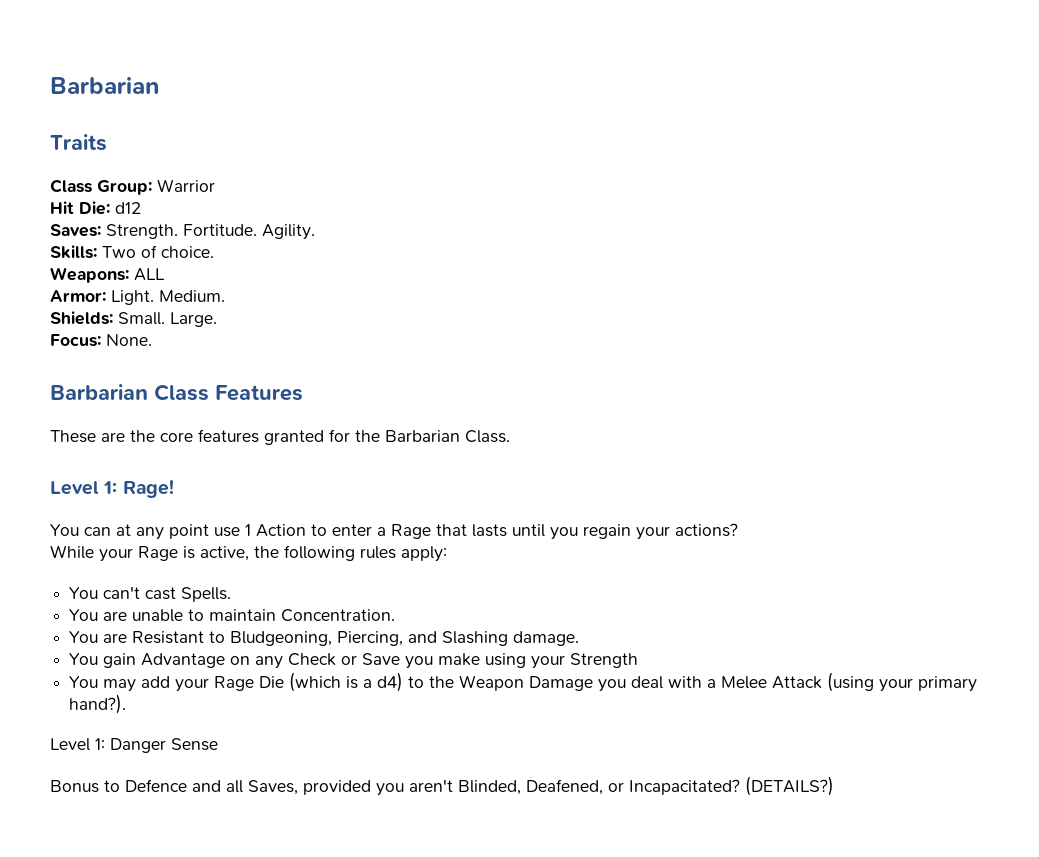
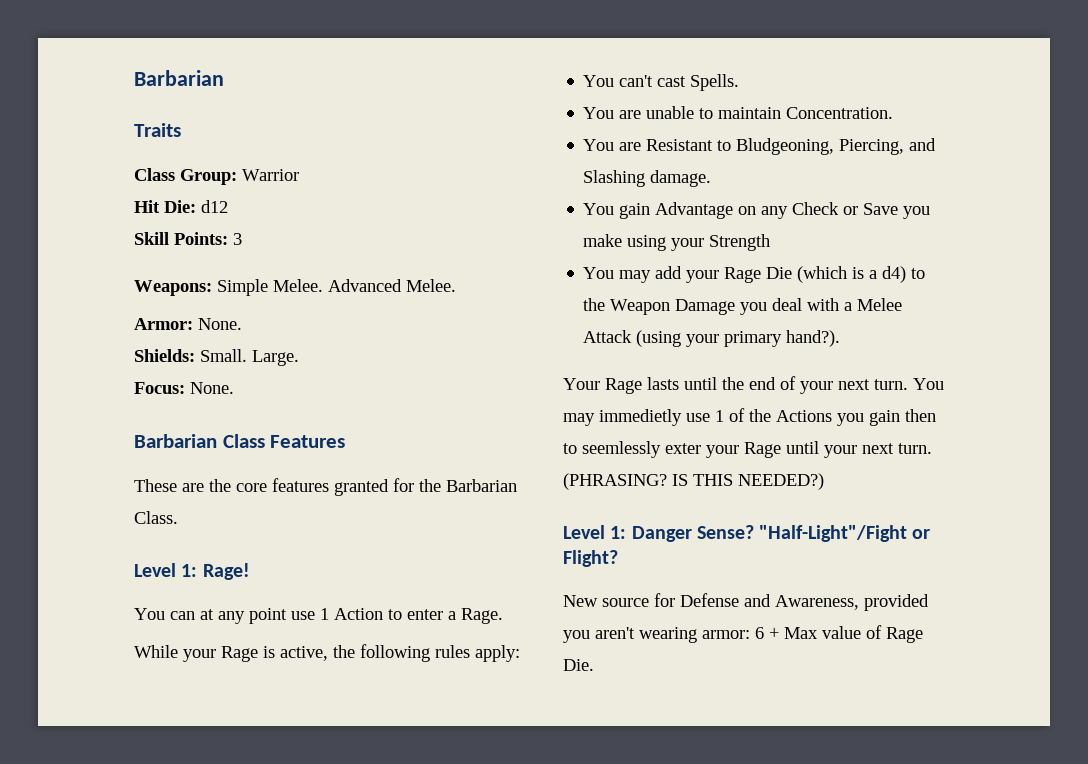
- Saves: Strength. Fortitude. Agility.
- Skills: Two of choice.
- Weapons: ALL
+ Skill Points: 3
+ Weapons: Simple Melee. Advanced Melee.
- Armor: Light. Medium.
+ Armor: None.
- You can at any point use 1 Action to enter a Rage that lasts until you regain your actions?
+ You can at any point use 1 Action to enter a Rage.
- Level 1: Danger Sense
- Bonus to Defence and all Saves, provided you aren't Blinded, Deafened, or Incapacitated? (DETAILS?)
+ Your Rage lasts until the end of your next turn. You may immedietly use 1 of the Actions you gain then to seemlessly exter your Rage until your next turn. (PHRASING? IS THIS NEEDED?)
+ Level 1: Danger Sense? "Half-Light"/Fight or Flight?
+ New source for Defense and Awareness, provided you aren't wearing armor: 6 + Max value of Rage Die.

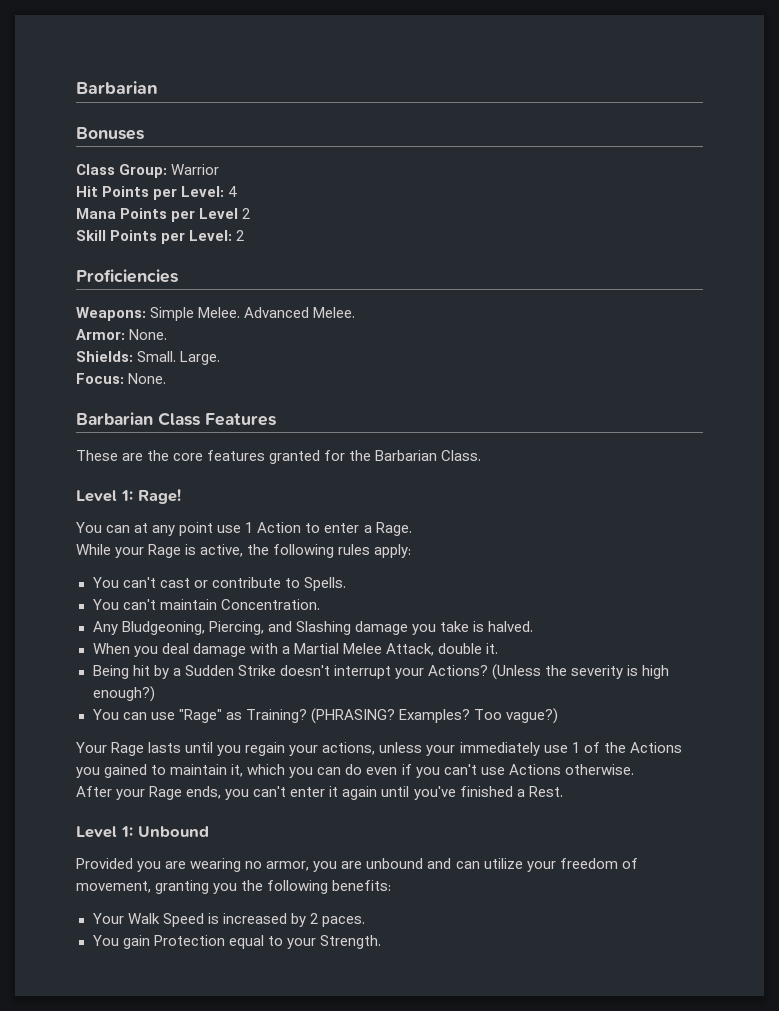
- Traits
+ Bonuses
- Hit Die: d12
- Skill Points: 3
+ Hit Points per Level: 4
+ Mana Points per Level 2
+ Skill Points per Level: 2
+ Proficiencies
- You can't cast Spells.
+ You can't cast or contribute to Spells.
- You are unable to maintain Concentration.
+ You can't maintain Concentration.
- You are Resistant to Bludgeoning, Piercing, and Slashing damage.
- You gain Advantage on any Check or Save you make using your Strength
- You may add your Rage Die (which is a d4) to the Weapon Damage you deal with a Melee Attack (using your primary hand?).
- Your Rage lasts until the end of your next turn. You may immedietly use 1 of the Actions you gain then to seemlessly exter your Rage until your next turn. (PHRASING? IS THIS NEEDED?)
- Level 1: Danger Sense? "Half-Light"/Fight or Flight?
- New source for Defense and Awareness, provided you aren't wearing armor: 6 + Max value of Rage Die.
+ Any Bludgeoning, Piercing, and Slashing damage you take is halved.
+ When you deal damage with a Martial Melee Attack, double it.
+ Being hit by a Sudden Strike doesn't interrupt your Actions? (Unless the severity is high enough?)
+ You can use "Rage" as Training? (PHRASING? Examples? Too vague?)
+ Your Rage lasts until you regain your actions, unless your immediately use 1 of the Actions you gained to maintain it, which you can do even if you can't use Actions otherwise.
+ After your Rage ends, you can't enter it again until you've finished a Rest.
+ Level 1: Unbound
+ Provided you are wearing no armor, you are unbound and can utilize your freedom of movement, granting you the following benefits:
+ Your Walk Speed is increased by 2 paces.
+ You gain Protection equal to your Strength.

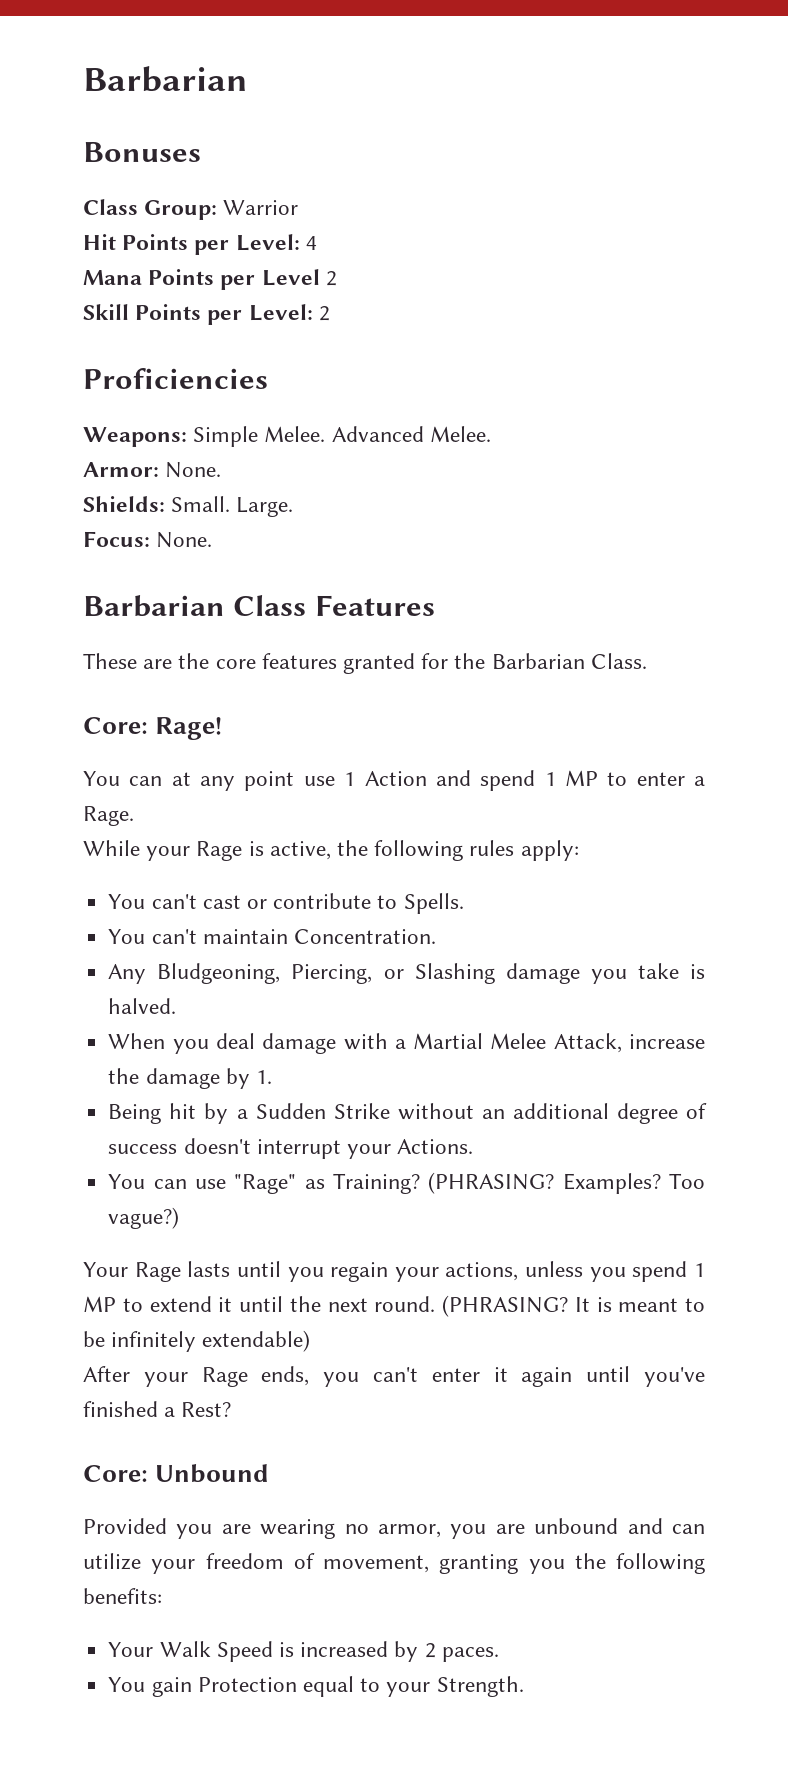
- Level 1: Rage!
+ Core: Rage!
- You can at any point use 1 Action to enter a Rage.
+ You can at any point use 1 Action and spend 1 MP to enter a Rage.
- Any Bludgeoning, Piercing, and Slashing damage you take is halved.
+ Any Bludgeoning, Piercing, or Slashing damage you take is halved.
- When you deal damage with a Martial Melee Attack, double it.
+ When you deal damage with a Martial Melee Attack, increase the damage by 1.
- Being hit by a Sudden Strike doesn't interrupt your Actions? (Unless the severity is high enough?)
+ Being hit by a Sudden Strike without an additional degree of success doesn't interrupt your Actions.
- Your Rage lasts until you regain your actions, unless your immediately use 1 of the Actions you gained to maintain it, which you can do even if you can't use Actions otherwise.
+ Your Rage lasts until you regain your actions, unless you spend 1 MP to extend it until the next round. (PHRASING? It is meant to be infinitely extendable)
- After your Rage ends, you can't enter it again until you've finished a Rest.
- Level 1: Unbound
+ After your Rage ends, you can't enter it again until you've finished a Rest?
+ Core: Unbound

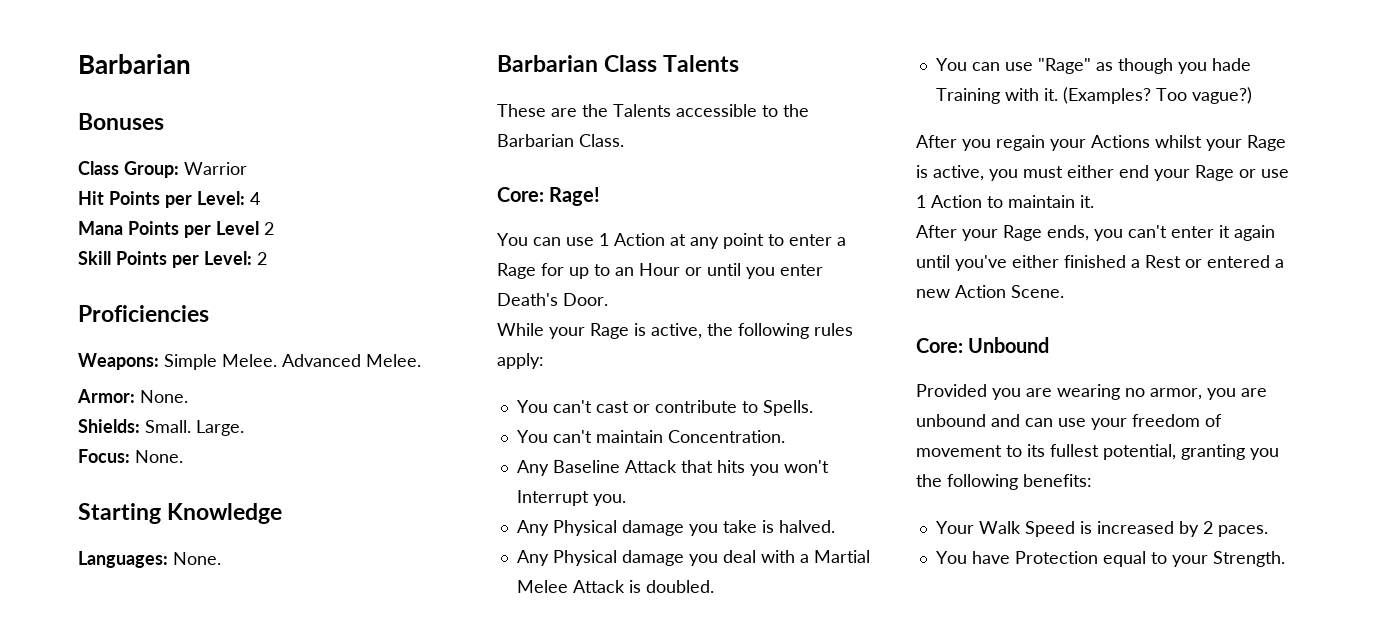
+ Starting Knowledge
+ Languages: None.
- Barbarian Class Features
+ Barbarian Class Talents
- These are the core features granted for the Barbarian Class.
+ These are the Talents accessible to the Barbarian Class.
- You can at any point use 1 Action and spend 1 MP to enter a Rage.
+ You can use 1 Action at any point to enter a Rage for up to an Hour or until you enter Death's Door.
- Any Bludgeoning, Piercing, or Slashing damage you take is halved.
+ Any Baseline Attack that hits you won't Interrupt you.
+ Any Physical damage you take is halved.
- When you deal damage with a Martial Melee Attack, increase the damage by 1.
- Being hit by a Sudden Strike without an additional degree of success doesn't interrupt your Actions.
+ Any Physical damage you deal with a Martial Melee Attack is doubled.
- You can use "Rage" as Training? (PHRASING? Examples? Too vague?)
- Your Rage lasts until you regain your actions, unless you spend 1 MP to extend it until the next round. (PHRASING? It is meant to be infinitely extendable)
+ You can use "Rage" as though you hade Training with it. (Examples? Too vague?)
+ After you regain your Actions whilst your Rage is active, you must either end your Rage or use 1 Action to maintain it.
- After your Rage ends, you can't enter it again until you've finished a Rest?
+ After your Rage ends, you can't enter it again until you've either finished a Rest or entered a new Action Scene.
- Provided you are wearing no armor, you are unbound and can utilize your freedom of movement, granting you the following benefits:
+ Provided you are wearing no armor, you are unbound and can use your freedom of movement to its fullest potential, granting you the following benefits:
- You gain Protection equal to your Strength.
+ You have Protection equal to your Strength.

